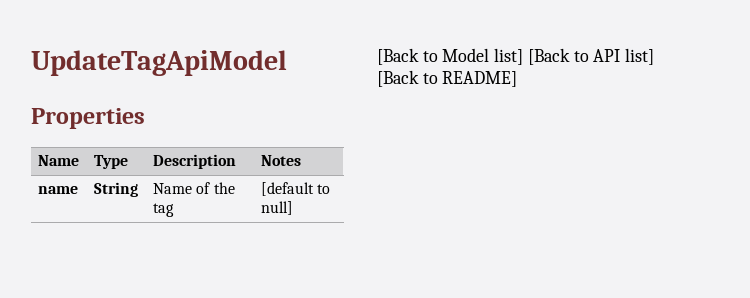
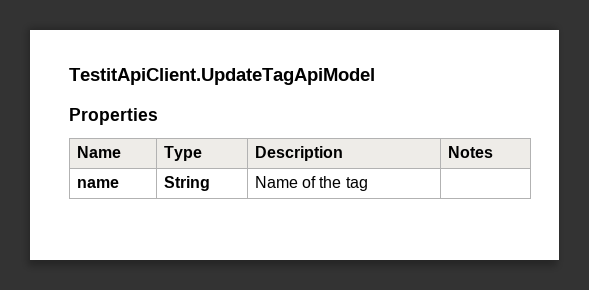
- UpdateTagApiModel
+ TestitApiClient.UpdateTagApiModel
- name | String | Name of the tag | [default to null]
- [Back to Model list] [Back to API list] [Back to README]
+ name | String | Name of the tag |

